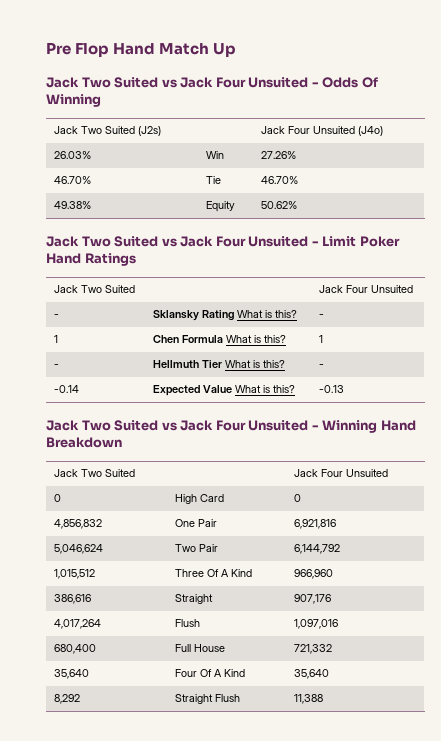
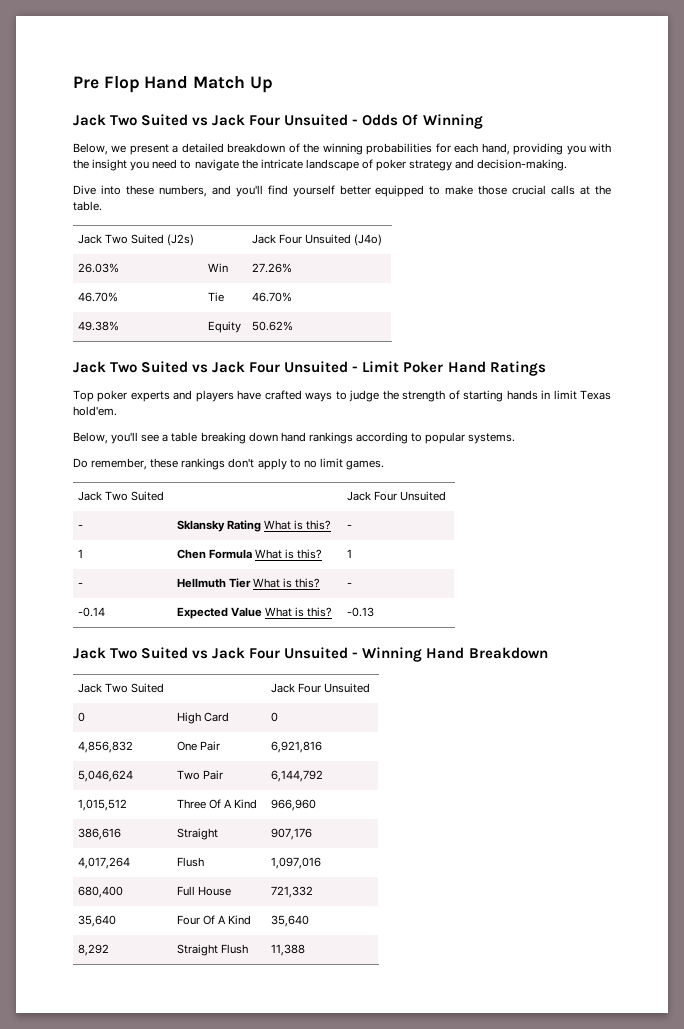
+ Below, we present a detailed breakdown of the winning probabilities for each hand, providing you with the insight you need to navigate the intricate landscape of poker strategy and decision-making.
+ Dive into these numbers, and you'll find yourself better equipped to make those crucial calls at the table.
+ Top poker experts and players have crafted ways to judge the strength of starting hands in limit Texas hold'em.
+ Below, you'll see a table breaking down hand rankings according to popular systems.
+ Do remember, these rankings don't apply to no limit games.

